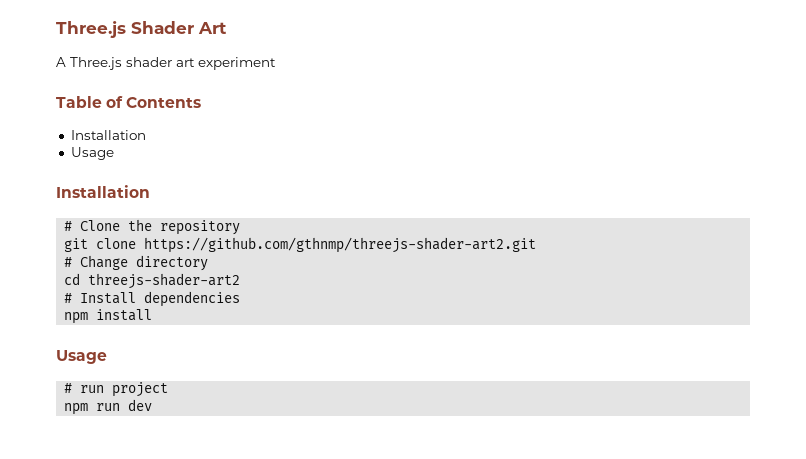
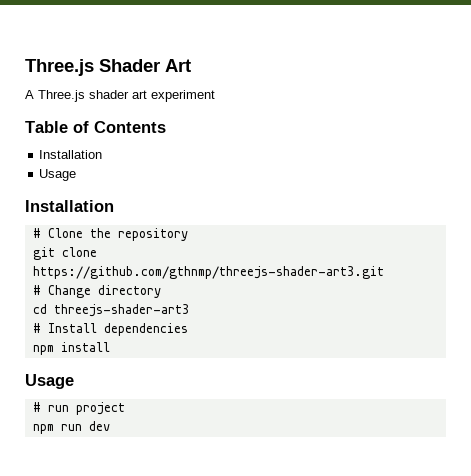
- git clone https://github.com/gthnmp/threejs-shader-art2.git
+ git clone https://github.com/gthnmp/threejs-shader-art3.git
- cd threejs-shader-art2
+ cd threejs-shader-art3

